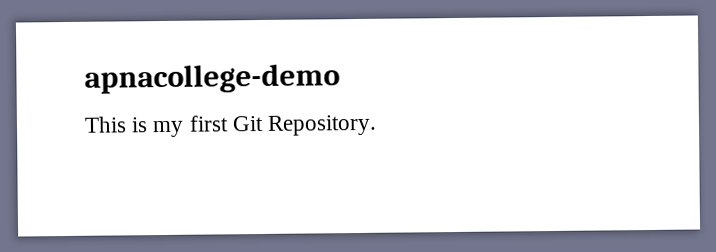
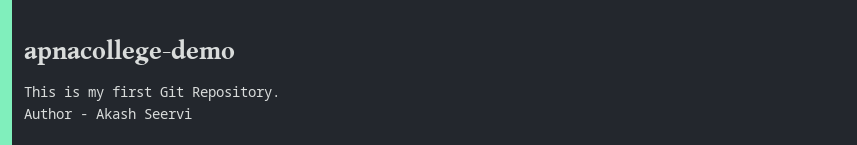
+ Author - Akash Seervi

